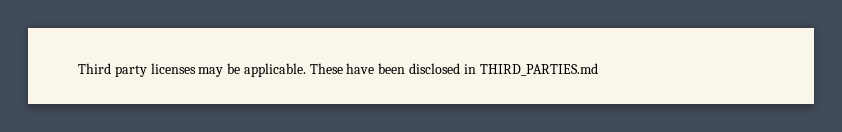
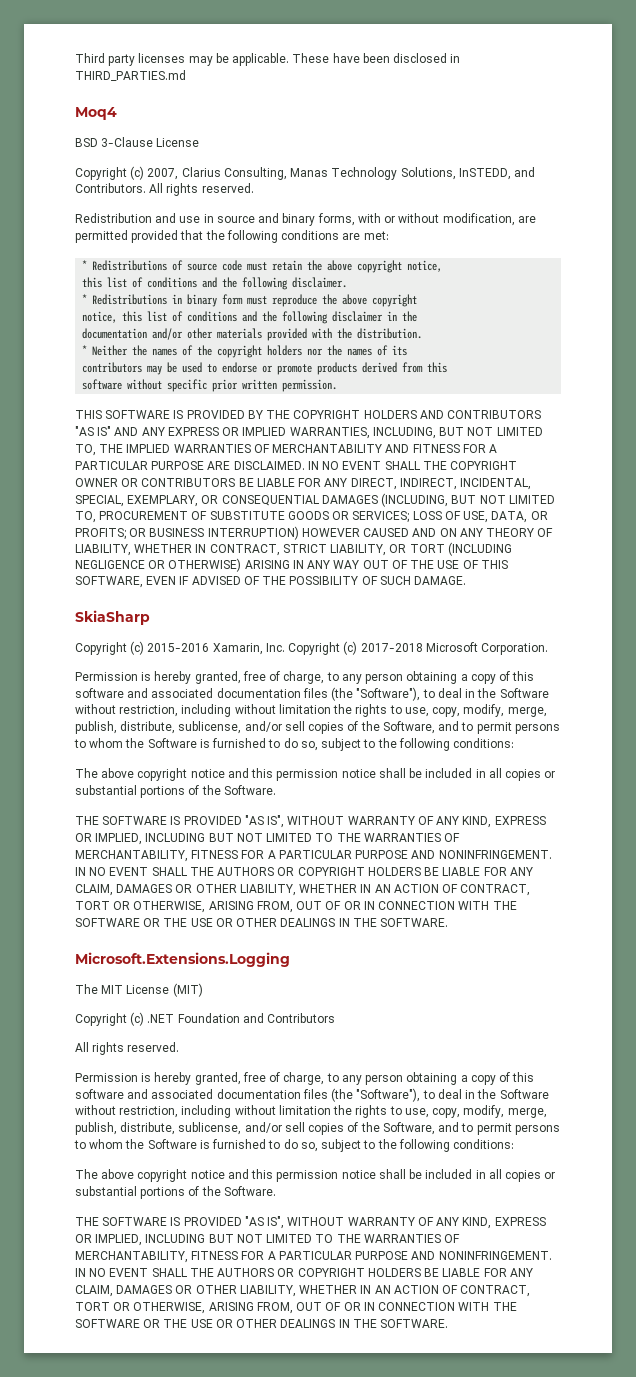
+ Moq4
+ BSD 3-Clause License
+ Copyright (c) 2007, Clarius Consulting, Manas Technology Solutions, InSTEDD, and Contributors. All rights reserved.
+ Redistribution and use in source and binary forms, with or without modification, are permitted provided that the following conditions are met:
+ * Redistributions of source code must retain the above copyright notice,
+ this list of conditions and the following disclaimer.
+ * Redistributions in binary form must reproduce the above copyright
+ notice, this list of conditions and the following disclaimer in the
+ documentation and/or other materials provided with the distribution.
+ * Neither the names of the copyright holders nor the names of its
+ contributors may be used to endorse or promote products derived from this
+ software without specific prior written permission.
+ THIS SOFTWARE IS PROVIDED BY THE COPYRIGHT HOLDERS AND CONTRIBUTORS "AS IS" AND ANY EXPRESS OR IMPLIED WARRANTIES, INCLUDING, BUT NOT LIMITED TO, THE IMPLIED WARRANTIES OF MERCHANTABILITY AND FITNESS FOR A PARTICULAR PURPOSE ARE DISCLAIMED. IN NO EVENT SHALL THE COPYRIGHT OWNER OR CONTRIBUTORS BE LIABLE FOR ANY DIRECT, INDIRECT, INCIDENTAL, SPECIAL, EXEMPLARY, OR CONSEQUENTIAL DAMAGES (INCLUDING, BUT NOT LIMITED TO, PROCUREMENT OF SUBSTITUTE GOODS OR SERVICES; LOSS OF USE, DATA, OR PROFITS; OR BUSINESS INTERRUPTION) HOWEVER CAUSED AND ON ANY THEORY OF LIABILITY, WHETHER IN CONTRACT, STRICT LIABILITY, OR TORT (INCLUDING NEGLIGENCE OR OTHERWISE) ARISING IN ANY WAY OUT OF THE USE OF THIS SOFTWARE, EVEN IF ADVISED OF THE POSSIBILITY OF SUCH DAMAGE.
+ SkiaSharp
+ Copyright (c) 2015-2016 Xamarin, Inc. Copyright (c) 2017-2018 Microsoft Corporation.
+ Permission is hereby granted, free of charge, to any person obtaining a copy of this software and associated documentation files (the "Software"), to deal in the Software without restriction, including without limitation the rights to use, copy, modify, merge, publish, distribute, sublicense, and/or sell copies of the Software, and to permit persons to whom the Software is furnished to do so, subject to the following conditions:
+ The above copyright notice and this permission notice shall be included in all copies or substantial portions of the Software.
+ THE SOFTWARE IS PROVIDED "AS IS", WITHOUT WARRANTY OF ANY KIND, EXPRESS OR IMPLIED, INCLUDING BUT NOT LIMITED TO THE WARRANTIES OF MERCHANTABILITY, FITNESS FOR A PARTICULAR PURPOSE AND NONINFRINGEMENT. IN NO EVENT SHALL THE AUTHORS OR COPYRIGHT HOLDERS BE LIABLE FOR ANY CLAIM, DAMAGES OR OTHER LIABILITY, WHETHER IN AN ACTION OF CONTRACT, TORT OR OTHERWISE, ARISING FROM, OUT OF OR IN CONNECTION WITH THE SOFTWARE OR THE USE OR OTHER DEALINGS IN THE SOFTWARE.
+ Microsoft.Extensions.Logging
+ The MIT License (MIT)
+ Copyright (c) .NET Foundation and Contributors
+ All rights reserved.
+ Permission is hereby granted, free of charge, to any person obtaining a copy of this software and associated documentation files (the "Software"), to deal in the Software without restriction, including without limitation the rights to use, copy, modify, merge, publish, distribute, sublicense, and/or sell copies of the Software, and to permit persons to whom the Software is furnished to do so, subject to the following conditions:
+ The above copyright notice and this permission notice shall be included in all copies or substantial portions of the Software.
+ THE SOFTWARE IS PROVIDED "AS IS", WITHOUT WARRANTY OF ANY KIND, EXPRESS OR IMPLIED, INCLUDING BUT NOT LIMITED TO THE WARRANTIES OF MERCHANTABILITY, FITNESS FOR A PARTICULAR PURPOSE AND NONINFRINGEMENT. IN NO EVENT SHALL THE AUTHORS OR COPYRIGHT HOLDERS BE LIABLE FOR ANY CLAIM, DAMAGES OR OTHER LIABILITY, WHETHER IN AN ACTION OF CONTRACT, TORT OR OTHERWISE, ARISING FROM, OUT OF OR IN CONNECTION WITH THE SOFTWARE OR THE USE OR OTHER DEALINGS IN THE SOFTWARE.

